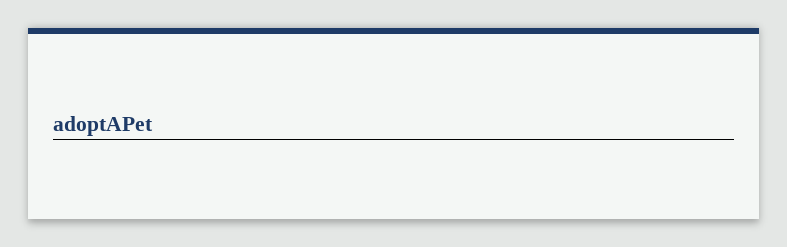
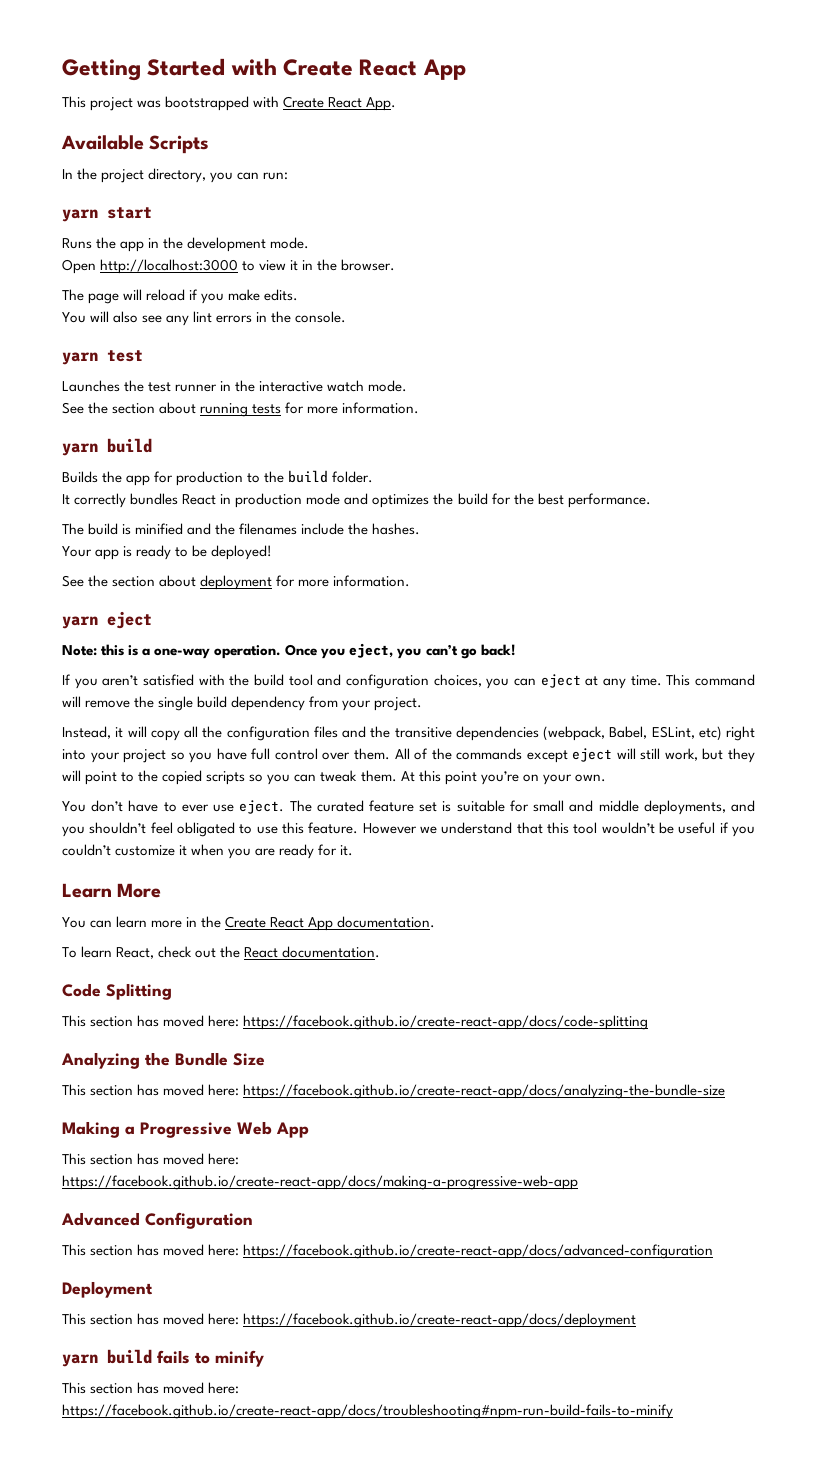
- adoptAPet
+ Getting Started with Create React App
+ This project was bootstrapped with Create React App.
+ Available Scripts
+ In the project directory, you can run:
+ yarn start
+ Runs the app in the development mode.
+ Open http://localhost:3000 to view it in the browser.
+ The page will reload if you make edits.
+ You will also see any lint errors in the console.
+ yarn test
+ Launches the test runner in the interactive watch mode.
+ See the section about running tests for more information.
+ yarn build
+ Builds the app for production to the build folder.
+ It correctly bundles React in production mode and optimizes the build for the best performance.
+ The build is minified and the filenames include the hashes.
+ Your app is ready to be deployed!
+ See the section about deployment for more information.
+ yarn eject
+ Note: this is a one-way operation. Once you eject, you can’t go back!
+ If you aren’t satisfied with the build tool and configuration choices, you can eject at any time. This command will remove the single build dependency from your project.
+ Instead, it will copy all the configuration files and the transitive dependencies (webpack, Babel, ESLint, etc) right into your project so you have full control over them. All of the commands except eject will still work, but they will point to the copied scripts so you can tweak them. At this point you’re on your own.
+ You don’t have to ever use eject. The curated feature set is suitable for small and middle deployments, and you shouldn’t feel obligated to use this feature. However we understand that this tool wouldn’t be useful if you couldn’t customize it when you are ready for it.
+ Learn More
+ You can learn more in the Create React App documentation.
+ To learn React, check out the React documentation.
+ Code Splitting
+ This section has moved here: https://facebook.github.io/create-react-app/docs/code-splitting
+ Analyzing the Bundle Size
+ This section has moved here: https://facebook.github.io/create-react-app/docs/analyzing-the-bundle-size
+ Making a Progressive Web App
+ This section has moved here: https://facebook.github.io/create-react-app/docs/making-a-progressive-web-app
+ Advanced Configuration
+ This section has moved here: https://facebook.github.io/create-react-app/docs/advanced-configuration
+ Deployment
+ This section has moved here: https://facebook.github.io/create-react-app/docs/deployment
+ yarn build fails to minify
+ This section has moved here: https://facebook.github.io/create-react-app/docs/troubleshooting#npm-run-build-fails-to-minify

